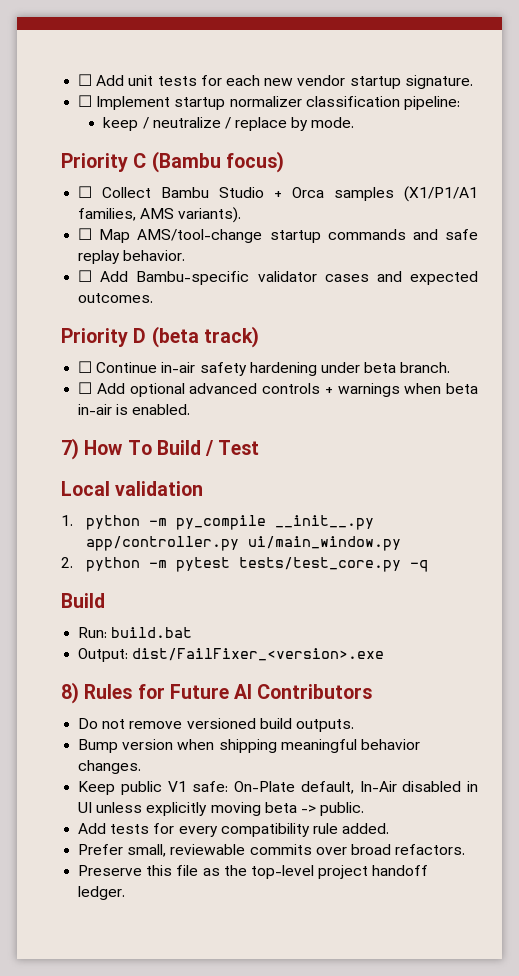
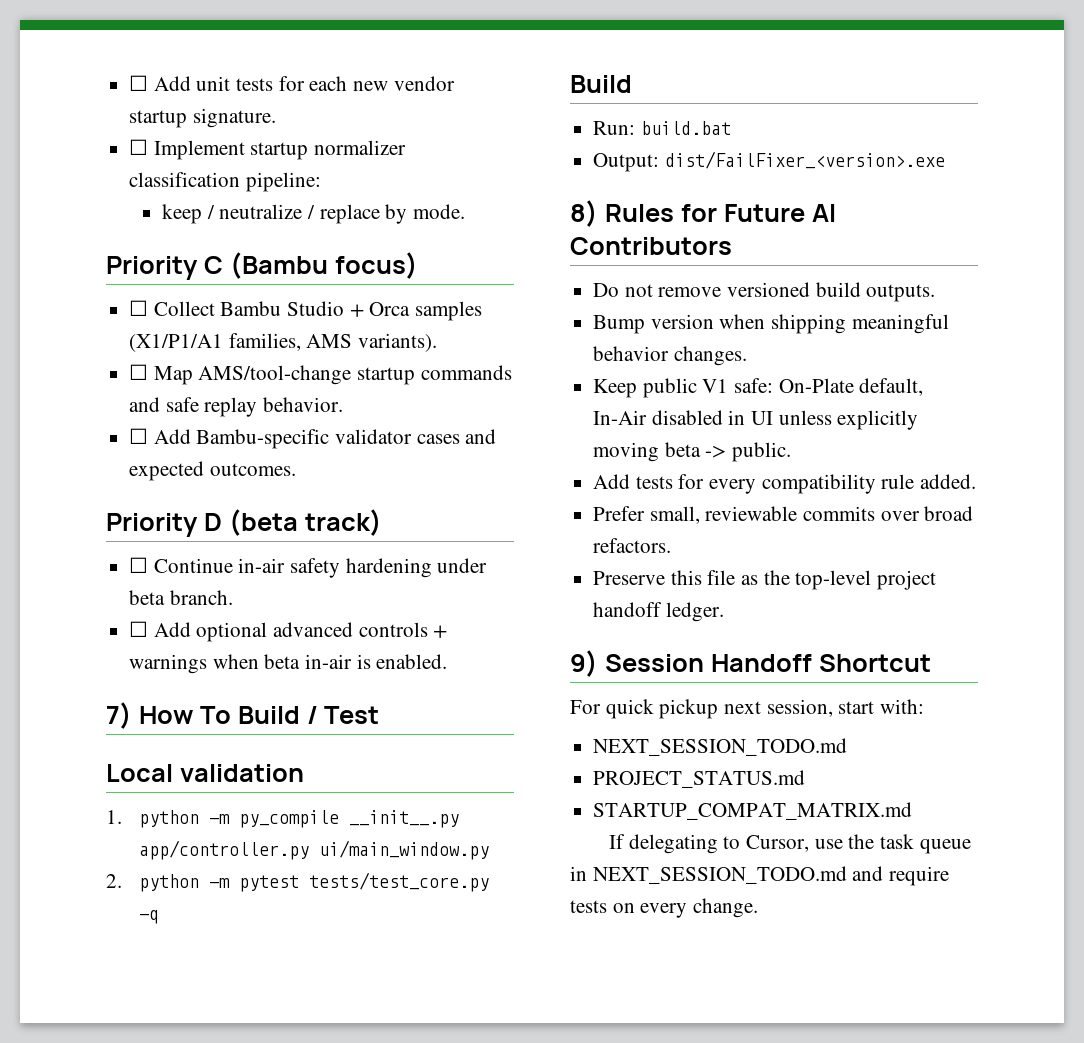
+ 9) Session Handoff Shortcut
+ For quick pickup next session, start with:
+ NEXT_SESSION_TODO.md
+ PROJECT_STATUS.md
+ STARTUP_COMPAT_MATRIX.md
+ If delegating to Cursor, use the task queue in NEXT_SESSION_TODO.md and require tests on every change.

